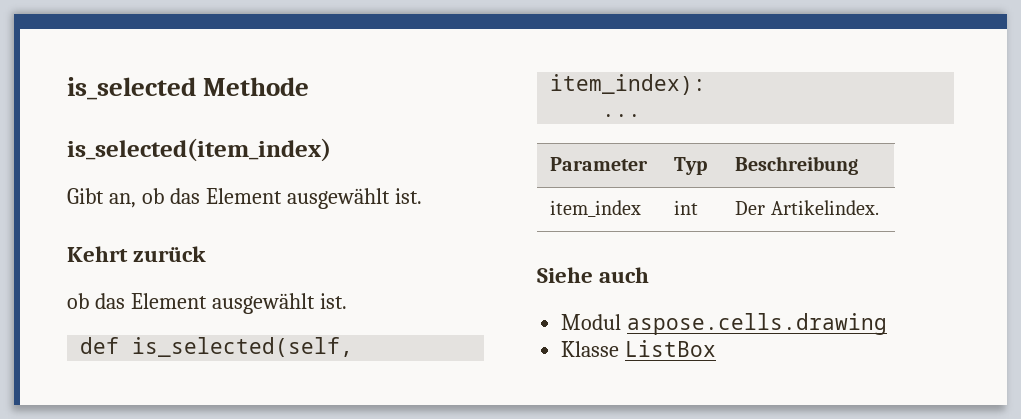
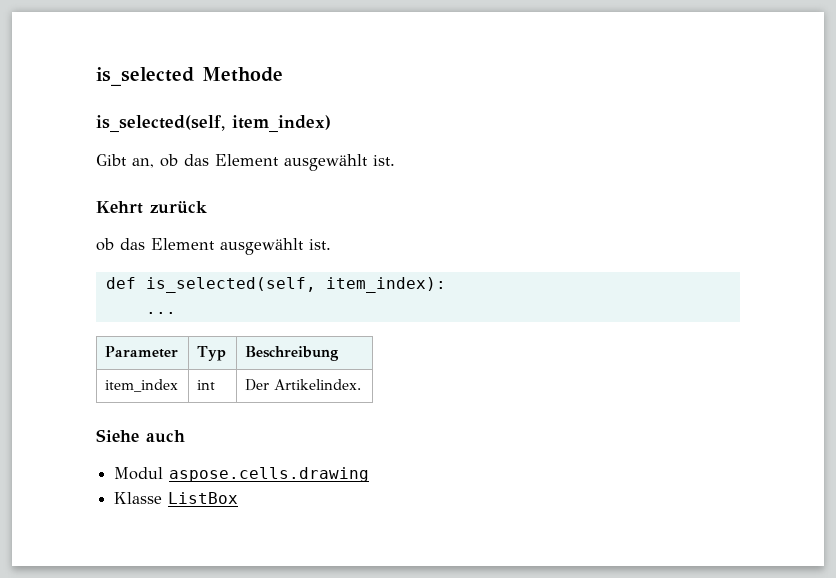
- is_selected(item_index)
+ is_selected(self, item_index)

